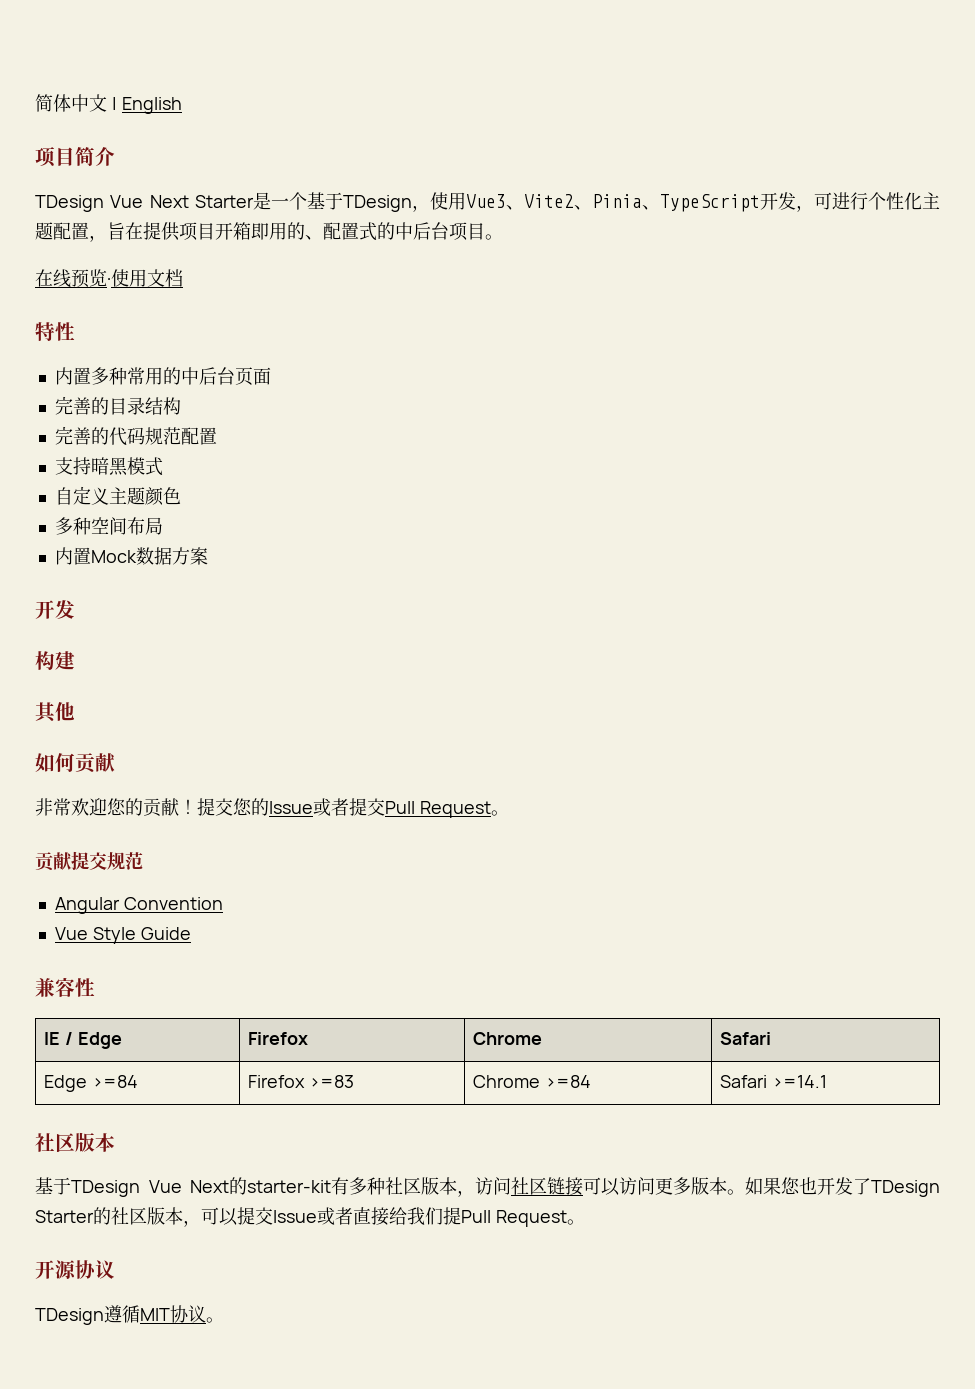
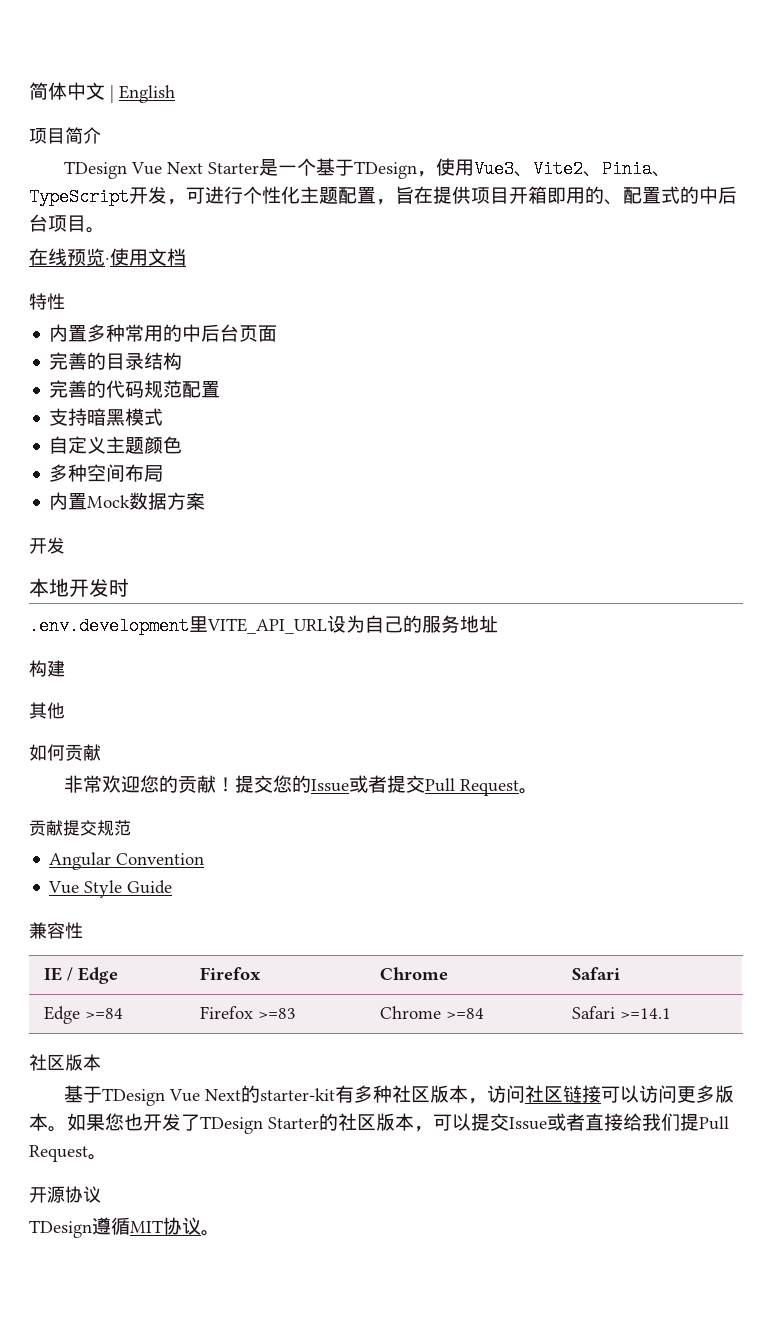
+ 本地开发时
+ .env.development里VITE_API_URL设为自己的服务地址

